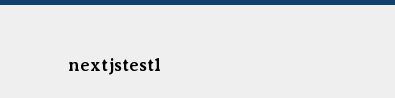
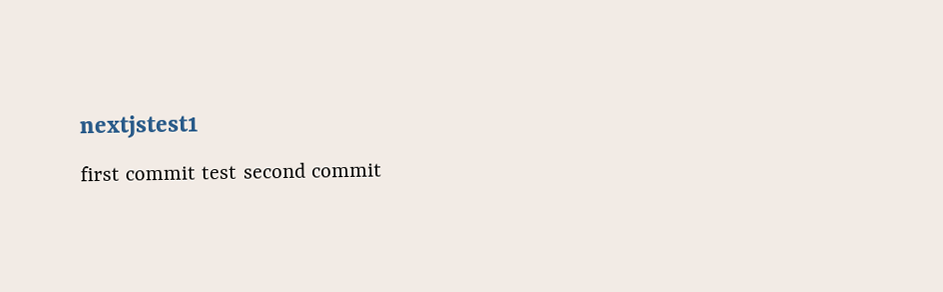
+ first commit test second commit

